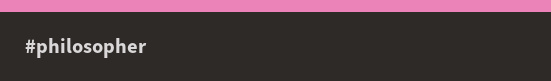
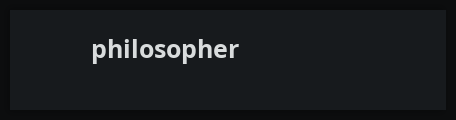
- #philosopher
+ philosopher

